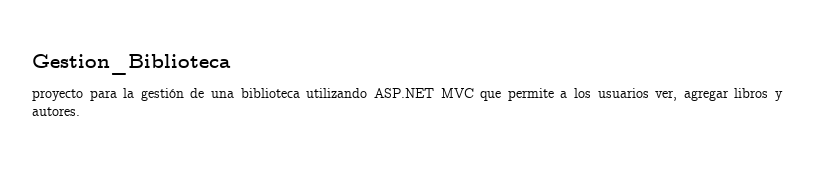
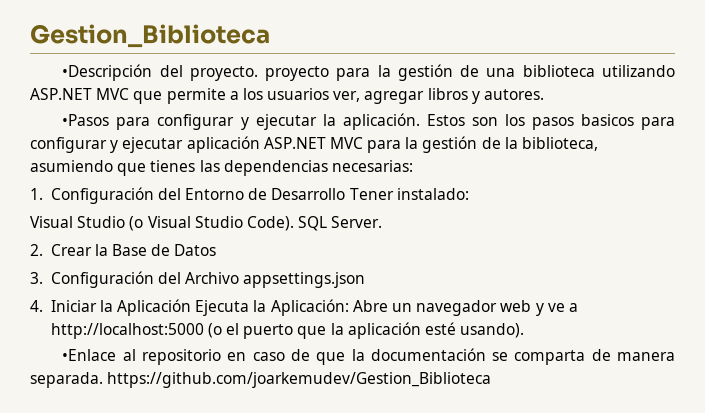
- proyecto para la gestión de una biblioteca utilizando ASP.NET MVC que permite a los usuarios ver, agregar libros y autores.
+ •Descripción del proyecto. proyecto para la gestión de una biblioteca utilizando ASP.NET MVC que permite a los usuarios ver, agregar libros y autores.
+ •Pasos para configurar y ejecutar la aplicación. Estos son los pasos basicos para configurar y ejecutar aplicación ASP.NET MVC para la gestión de la biblioteca, asumiendo que tienes las dependencias necesarias:
+ 1. Configuración del Entorno de Desarrollo Tener instalado:
+ Visual Studio (o Visual Studio Code). SQL Server.
+ 2. Crear la Base de Datos
+ 3. Configuración del Archivo appsettings.json
+ 4. Iniciar la Aplicación Ejecuta la Aplicación: Abre un navegador web y ve a http://localhost:5000 (o el puerto que la aplicación esté usando).
+ •Enlace al repositorio en caso de que la documentación se comparta de manera separada. https://github.com/joarkemudev/Gestion_Biblioteca

